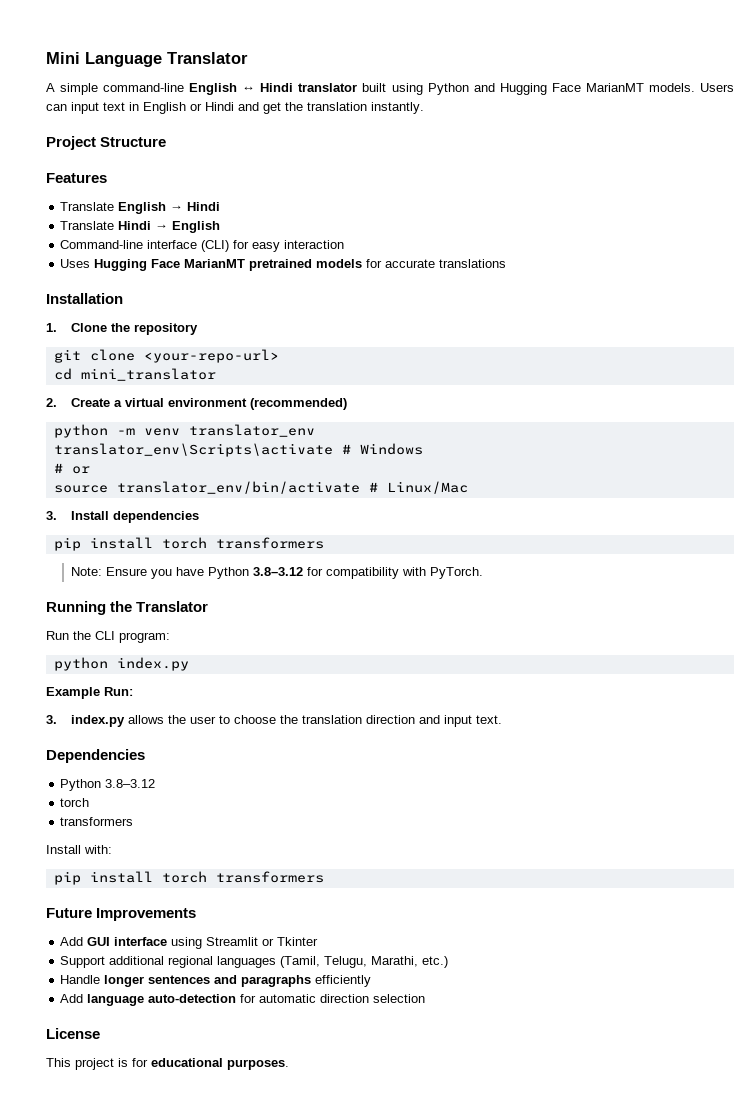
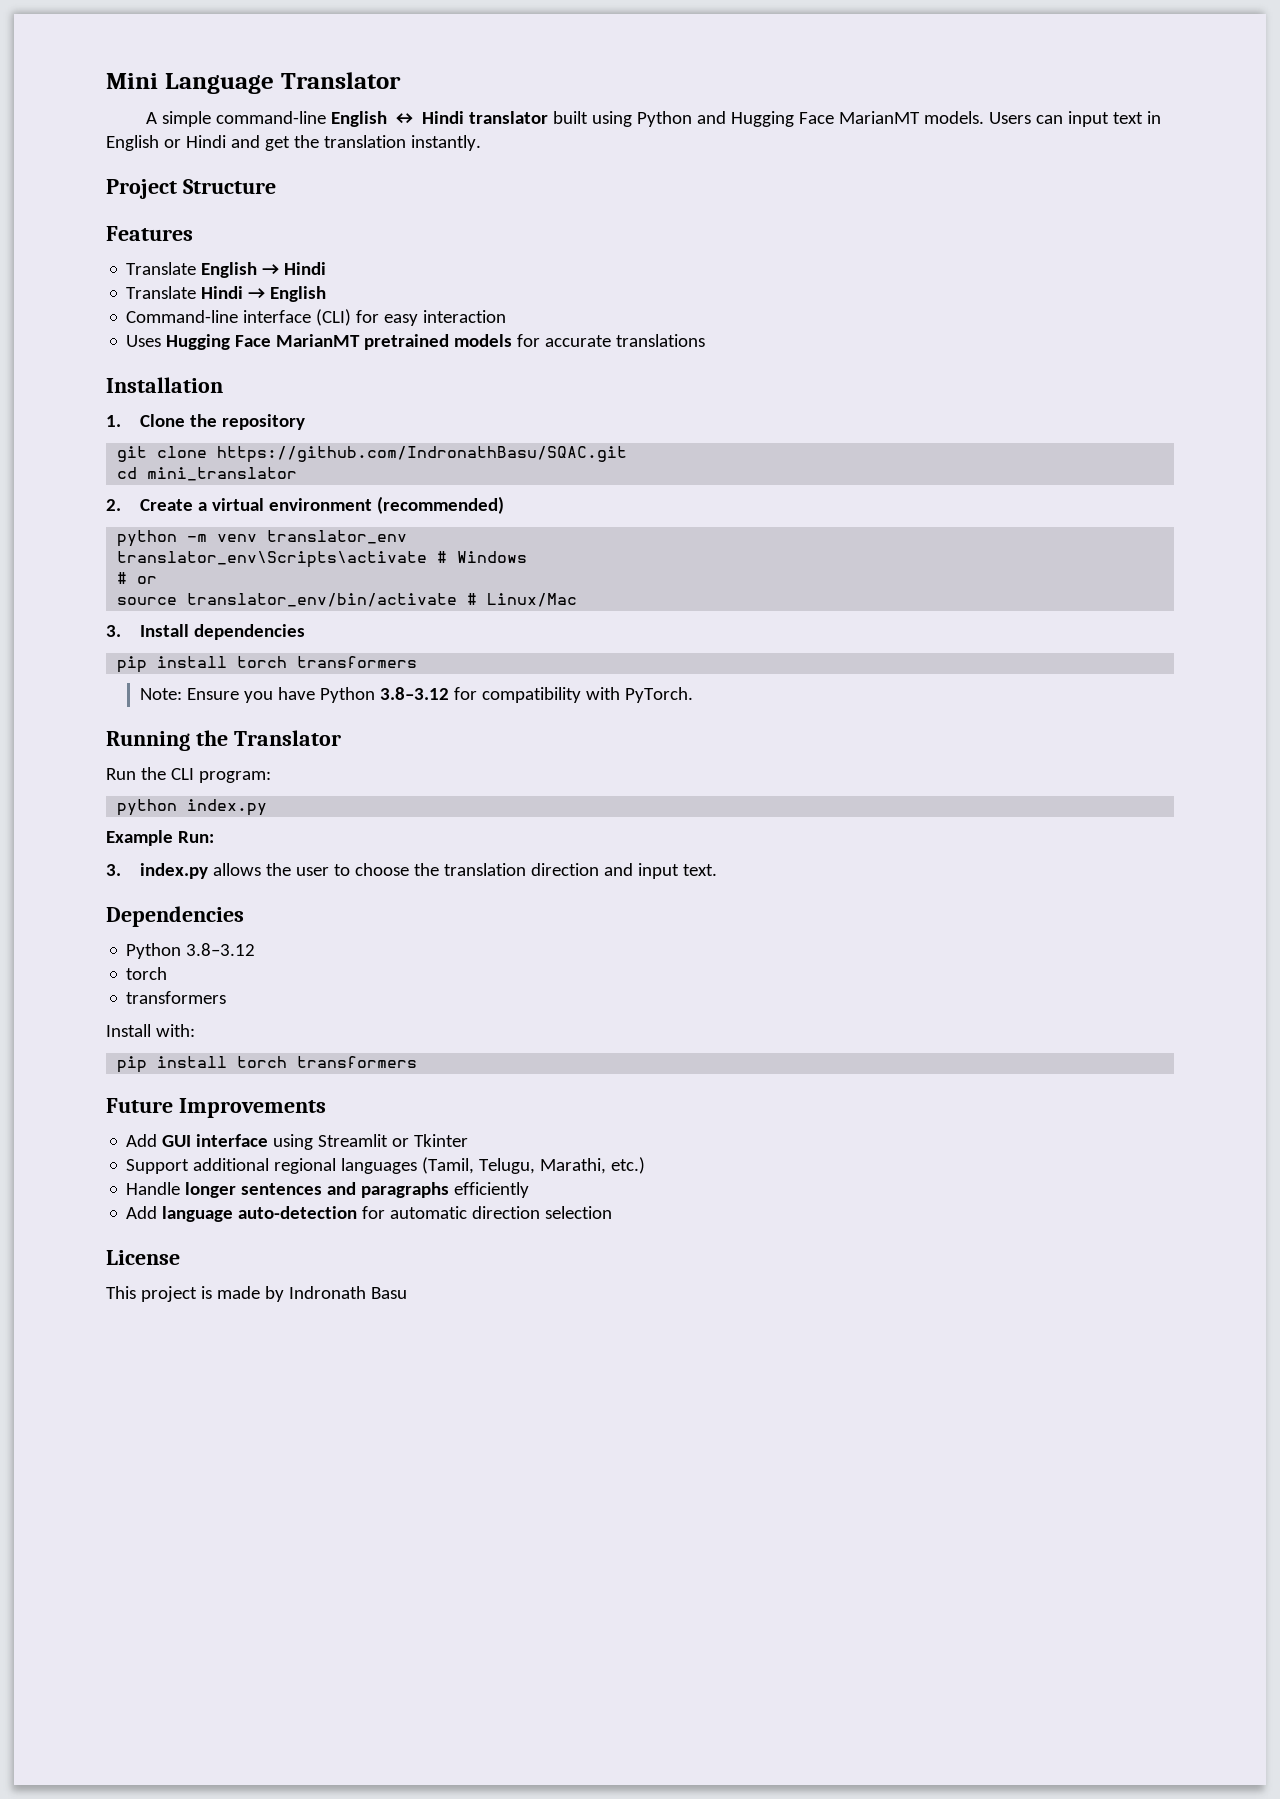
- git clone <your-repo-url>
+ git clone https://github.com/IndronathBasu/SQAC.git
- This project is for educational purposes.
+ This project is made by Indronath Basu

